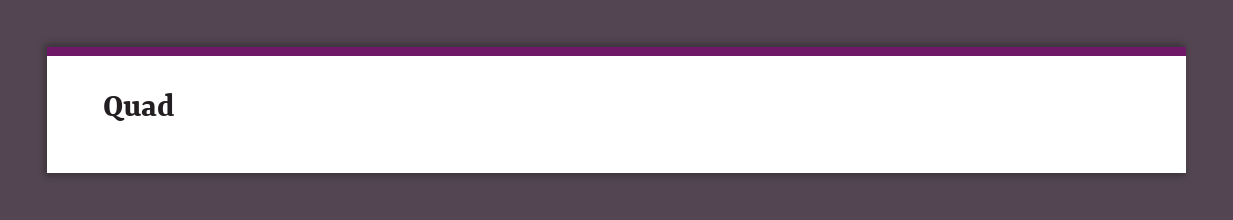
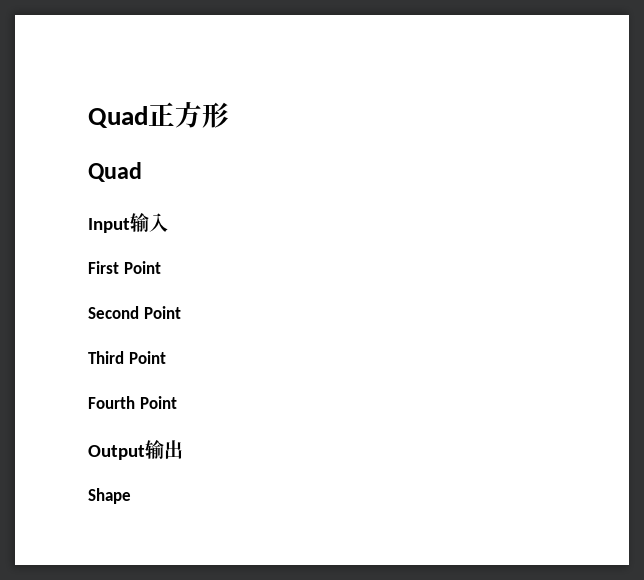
+ Quad正方形
  Quad
+ Input输入
+ First Point
+ Second Point
+ Third Point
+ Fourth Point
+ Output输出
+ Shape

